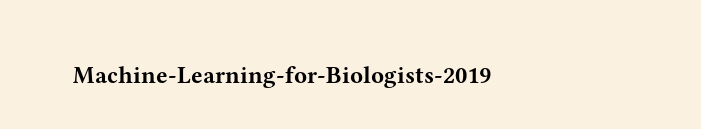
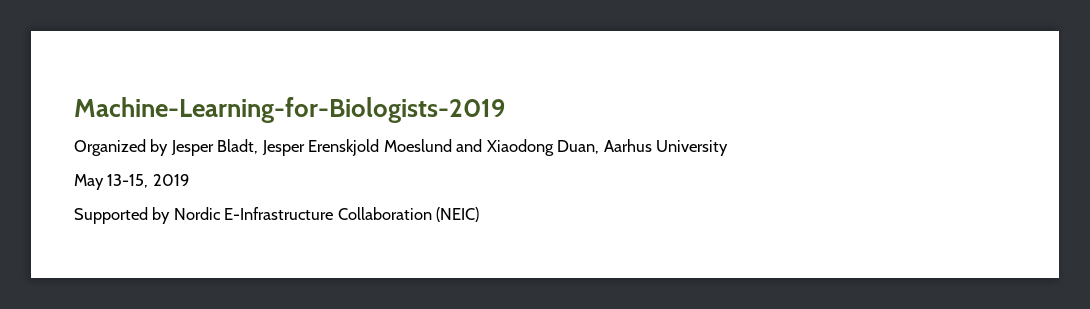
+ Organized by Jesper Bladt, Jesper Erenskjold Moeslund and Xiaodong Duan, Aarhus University
+ May 13-15, 2019
+ Supported by Nordic E-Infrastructure Collaboration (NEIC)

